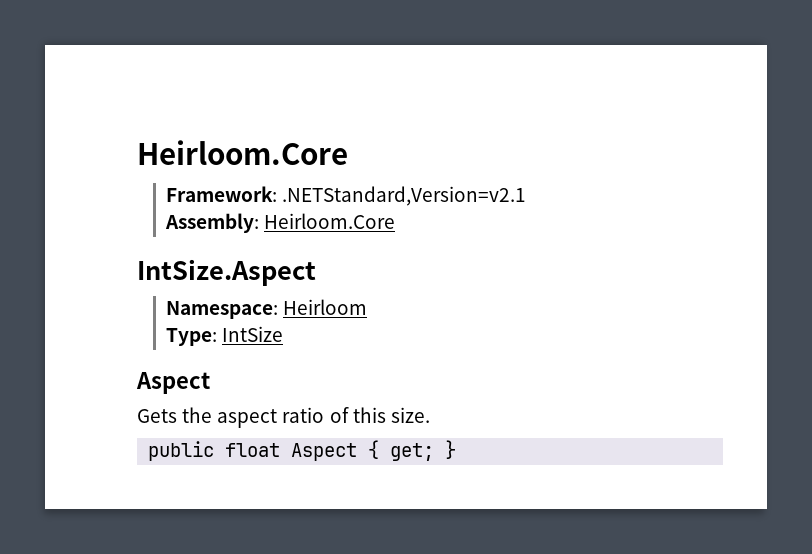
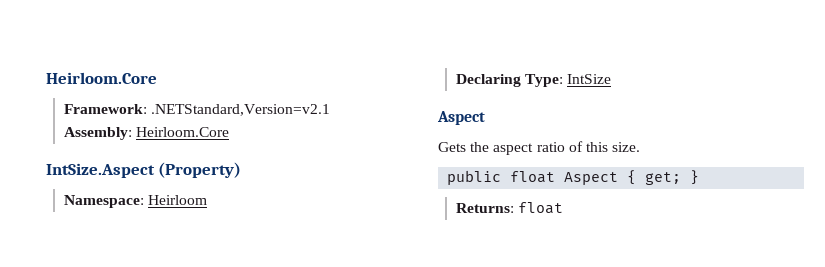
- IntSize.Aspect
+ IntSize.Aspect (Property)
- Type: IntSize
+ Declaring Type: IntSize
+ Returns: float

